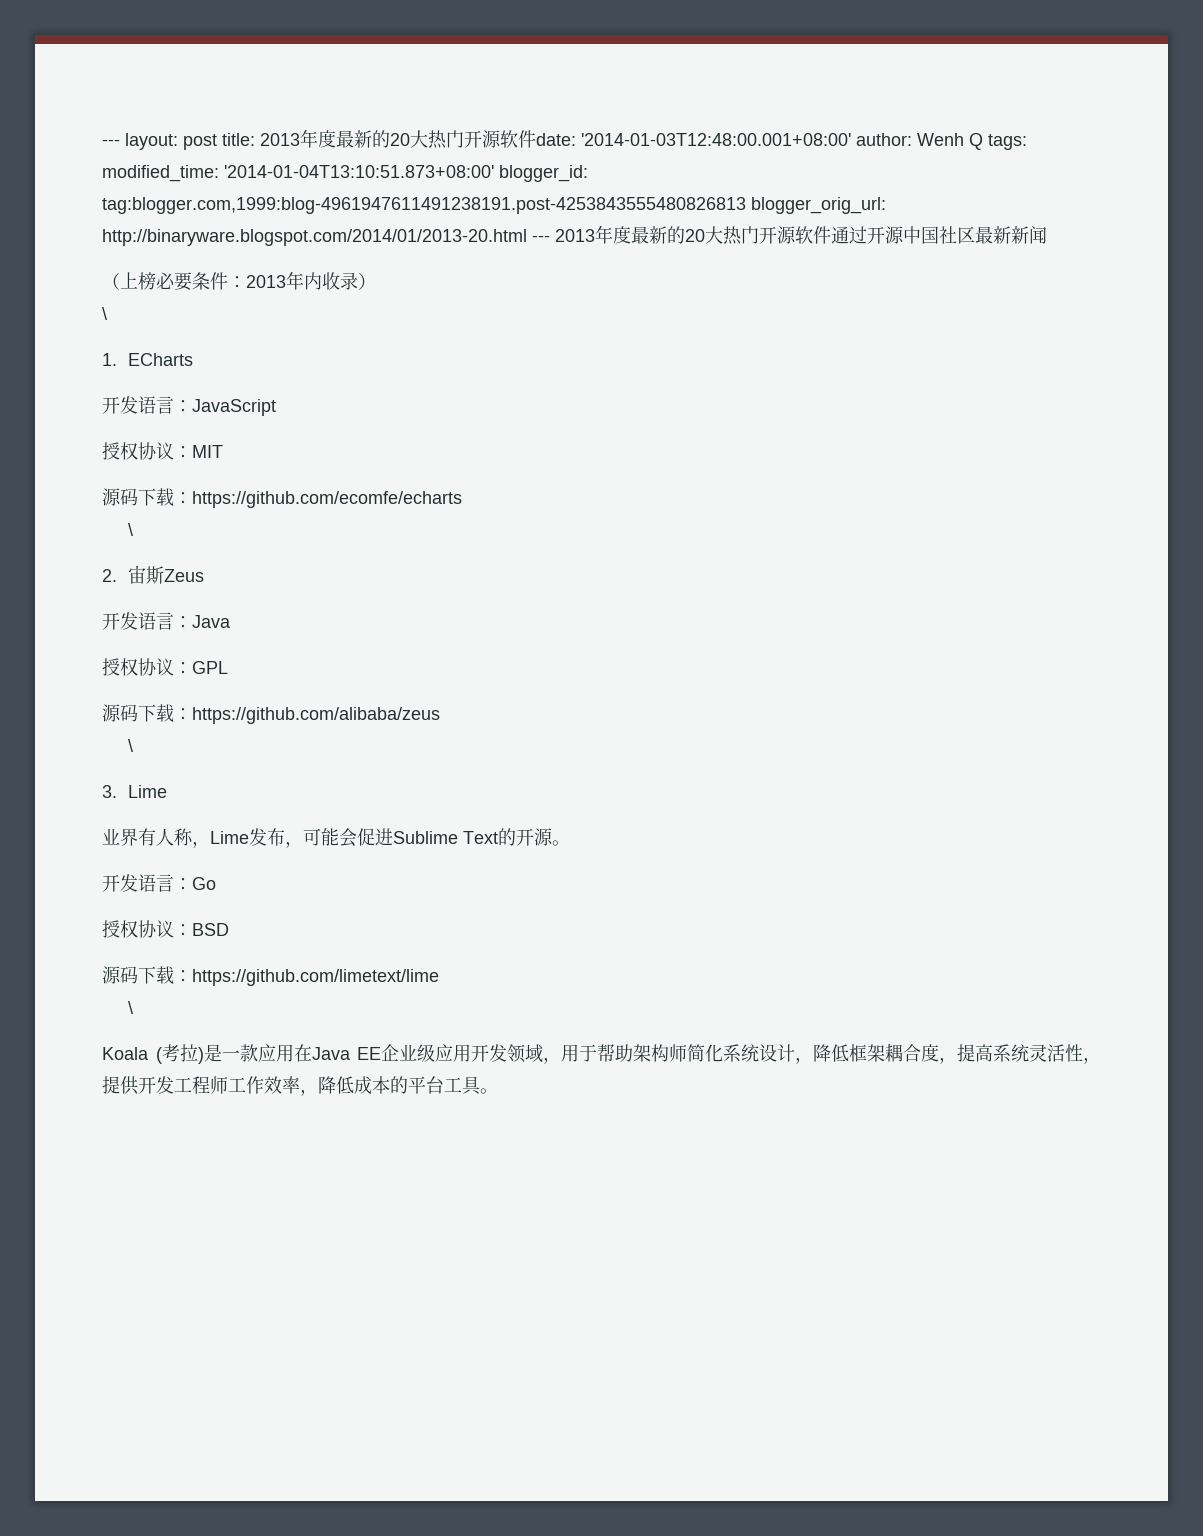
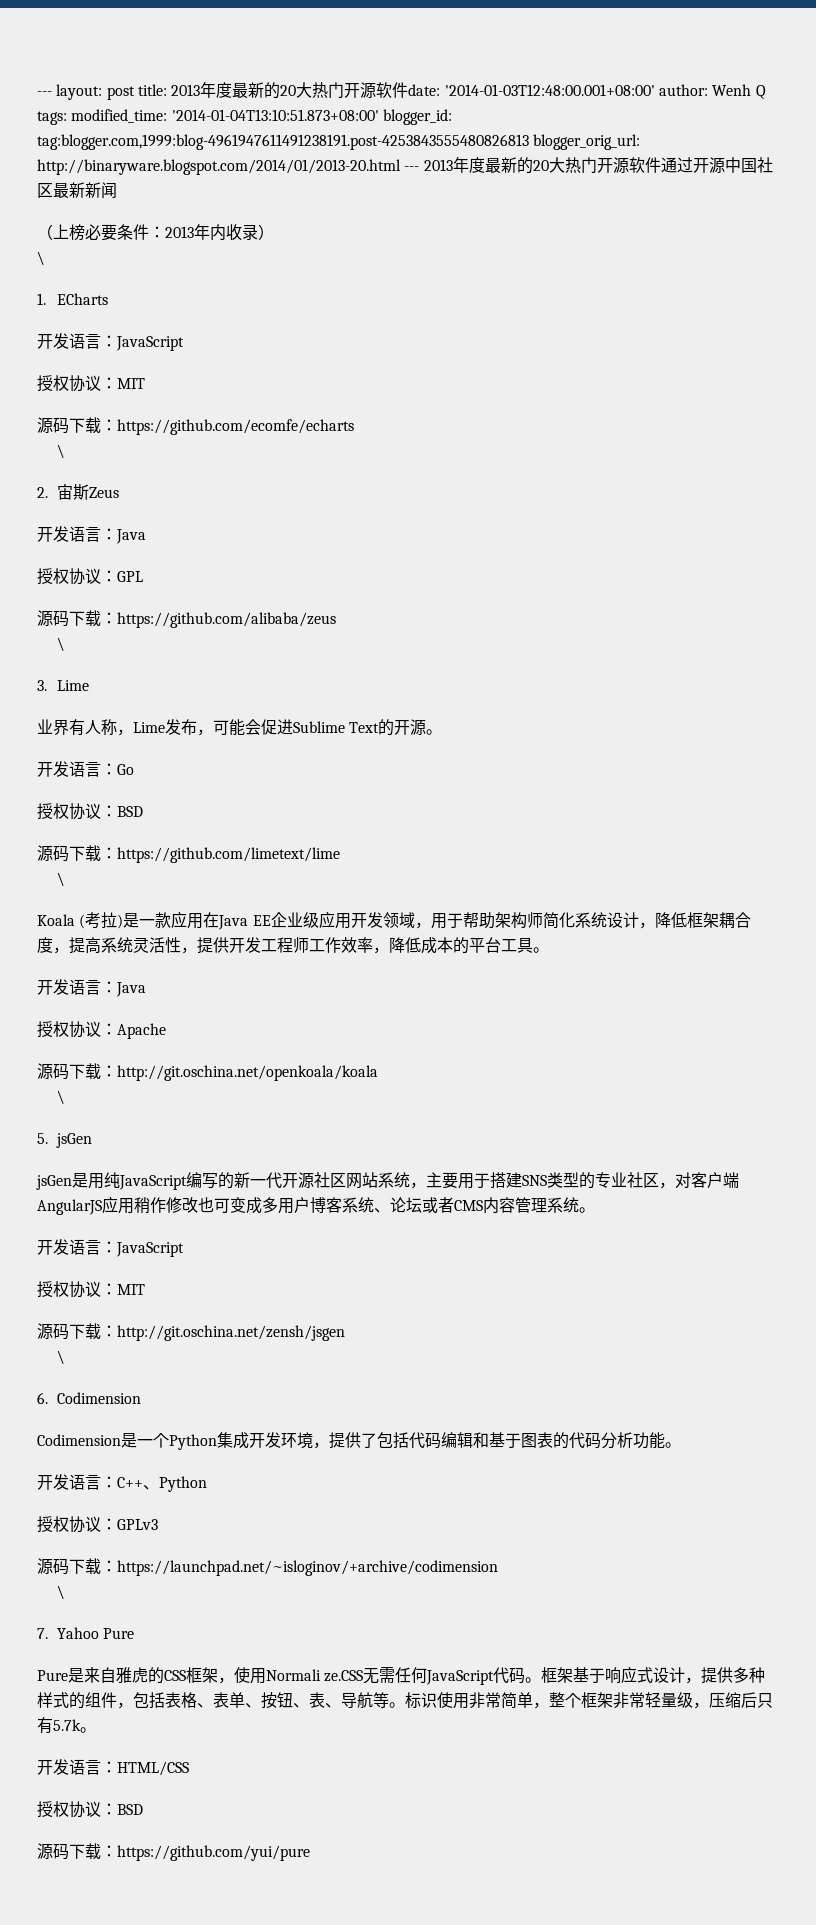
  Koala (考拉)是一款应用在Java EE企业级应用开发领域，用于帮助架构师简化系统设计，降低框架耦合度，提高系统灵活性，提供开发工程师工作效率，降低成本的平台工具。
+ 开发语言：Java
+ 授权协议：Apache
+ 源码下载：http://git.oschina.net/openkoala/koala
+ \
+ 5. jsGen
+ jsGen是用纯JavaScript编写的新一代开源社区网站系统，主要用于搭建SNS类型的专业社区，对客户端AngularJS应用稍作修改也可变成多用户博客系统、论坛或者CMS内容管理系统。
+ 开发语言：JavaScript
+ 授权协议：MIT
+ 源码下载：http://git.oschina.net/zensh/jsgen
+ \
+ 6. Codimension
+ Codimension是一个Python集成开发环境，提供了包括代码编辑和基于图表的代码分析功能。
+ 开发语言：C++、Python
+ 授权协议：GPLv3
+ 源码下载：https://launchpad.net/~isloginov/+archive/codimension
+ \
+ 7. Yahoo Pure
+ Pure是来自雅虎的CSS框架，使用Normali ze.CSS无需任何JavaScript代码。框架基于响应式设计，提供多种样式的组件，包括表格、表单、按钮、表、导航等。标识使用非常简单，整个框架非常轻量级，压缩后只有5.7k。
+ 开发语言：HTML/CSS
+ 授权协议：BSD
+ 源码下载：https://github.com/yui/pure

